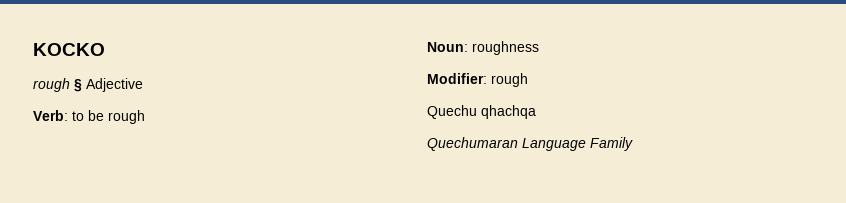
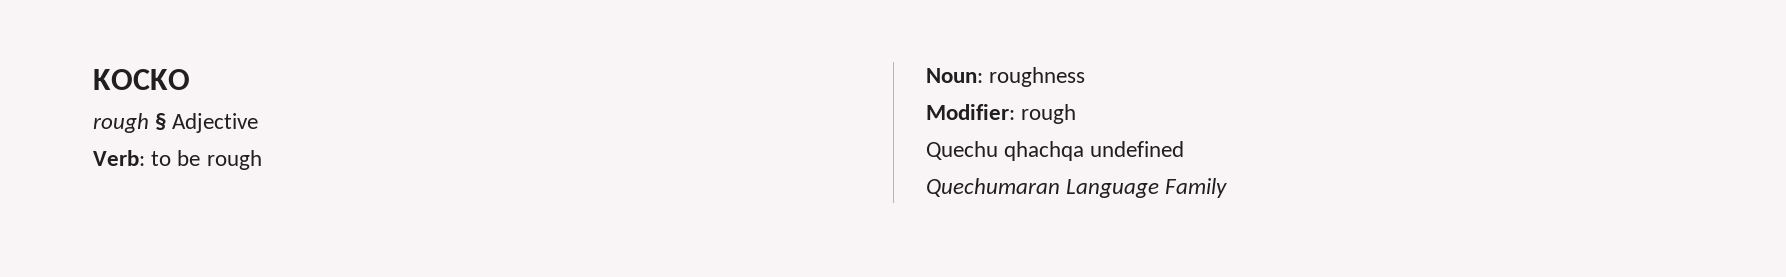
- Quechu qhachqa
+ Quechu qhachqa undefined

